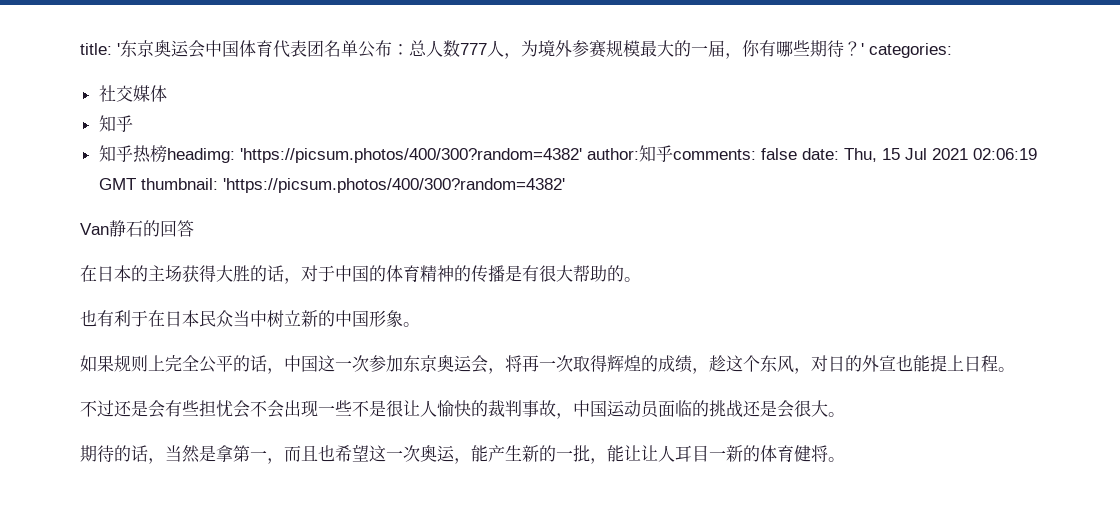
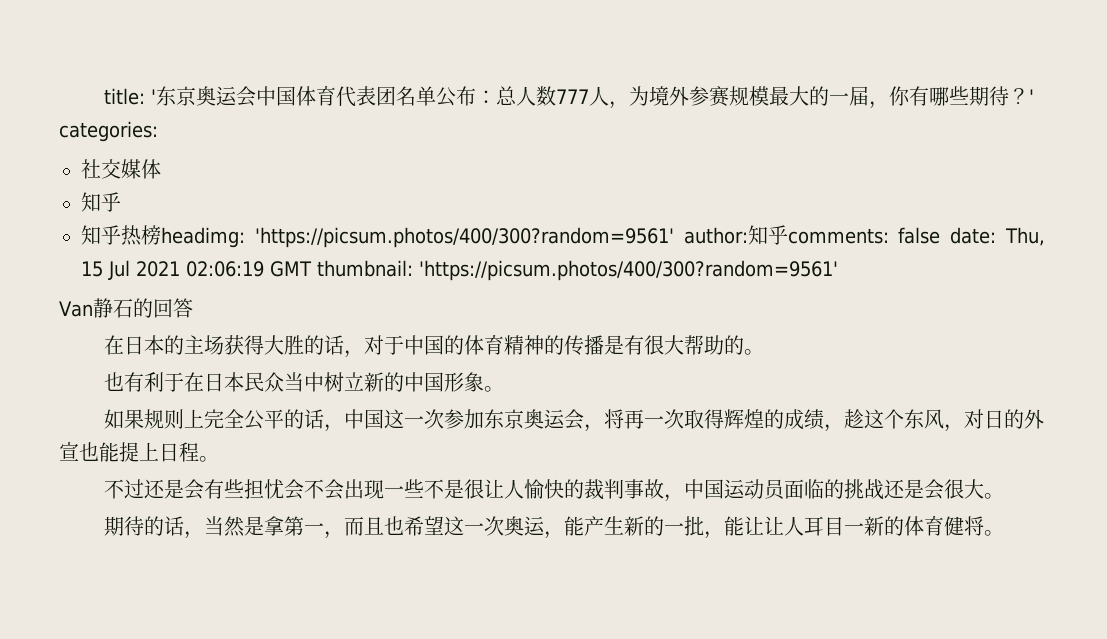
- 知乎热榜headimg: 'https://picsum.photos/400/300?random=4382' author:知乎comments: false date: Thu, 15 Jul 2021 02:06:19 GMT thumbnail: 'https://picsum.photos/400/300?random=4382'
+ 知乎热榜headimg: 'https://picsum.photos/400/300?random=9561' author:知乎comments: false date: Thu, 15 Jul 2021 02:06:19 GMT thumbnail: 'https://picsum.photos/400/300?random=9561'

